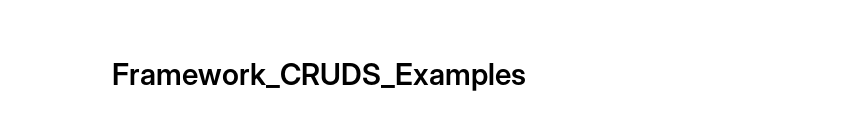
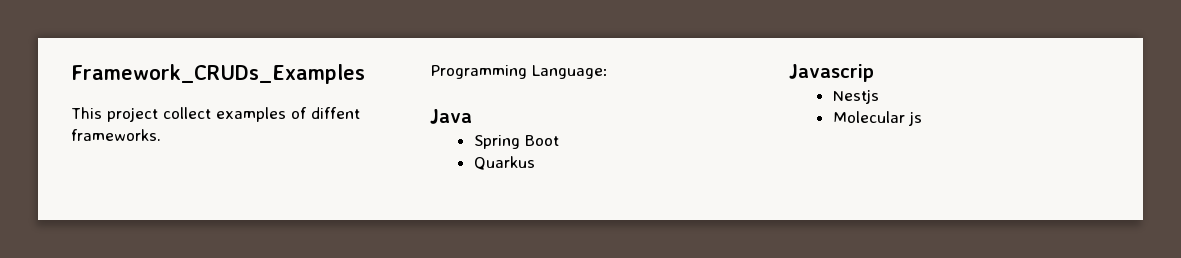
- Framework_CRUDS_Examples
+ Framework_CRUDs_Examples
+ This project collect examples of diffent frameworks.
+ Programming Language:
+ Java
+ Spring Boot
+ Quarkus
+ Javascrip
+ Nestjs
+ Molecular js

